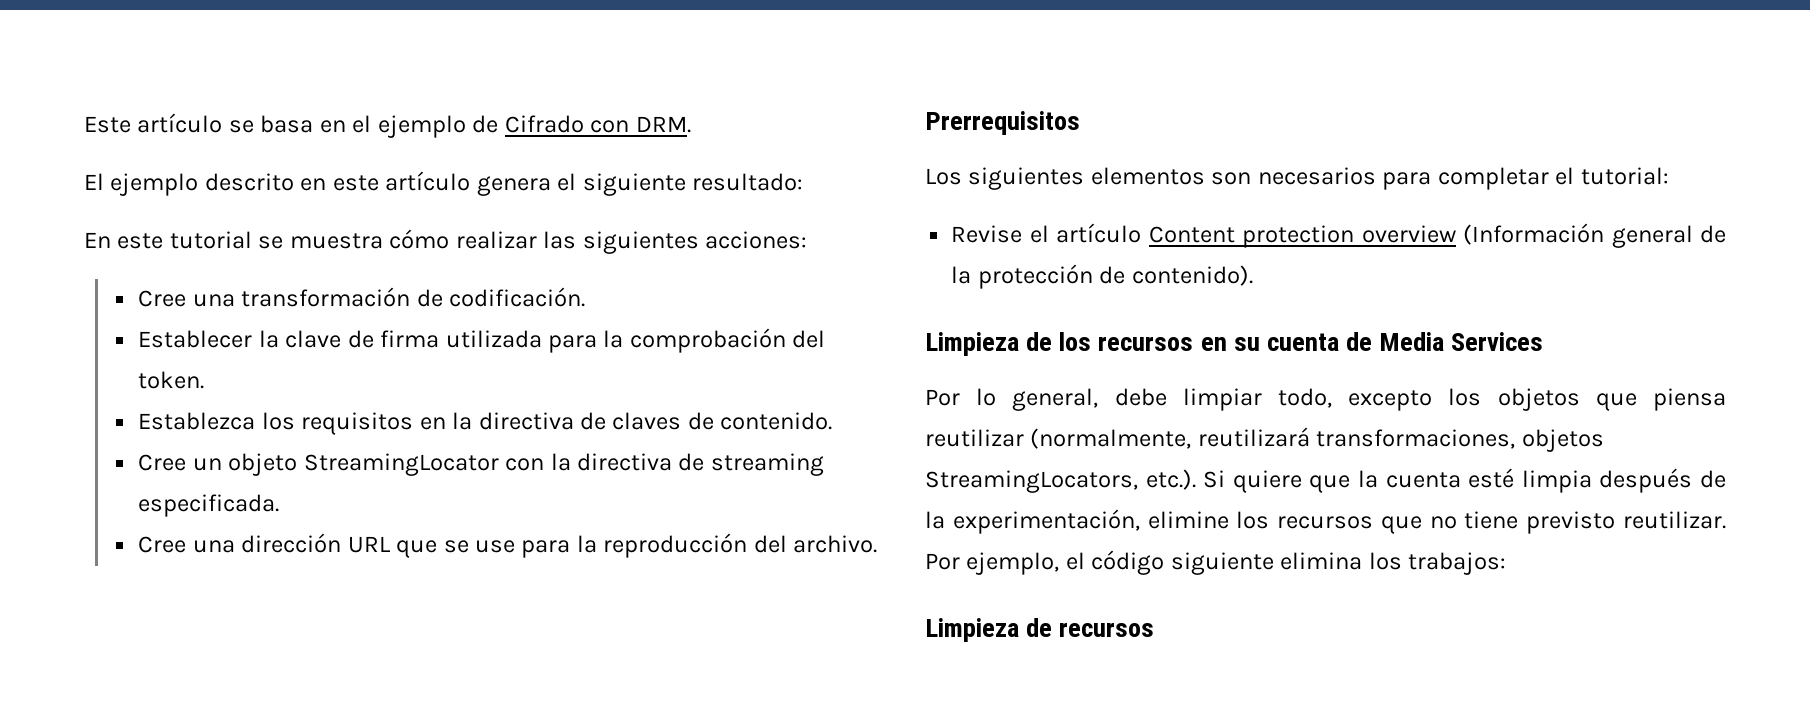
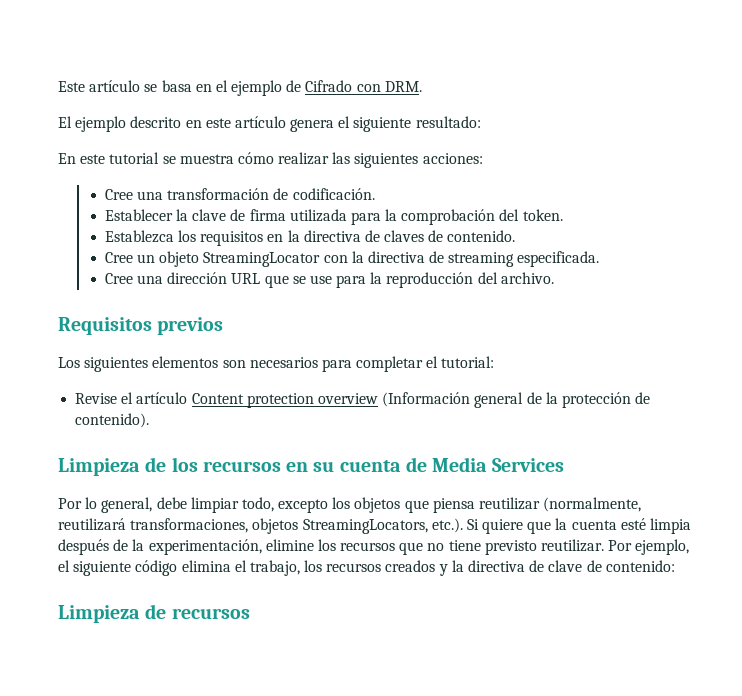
- Prerrequisitos
+ Requisitos previos
- Por ejemplo, el código siguiente elimina los trabajos:
+ Por ejemplo, el siguiente código elimina el trabajo, los recursos creados y la directiva de clave de contenido:

